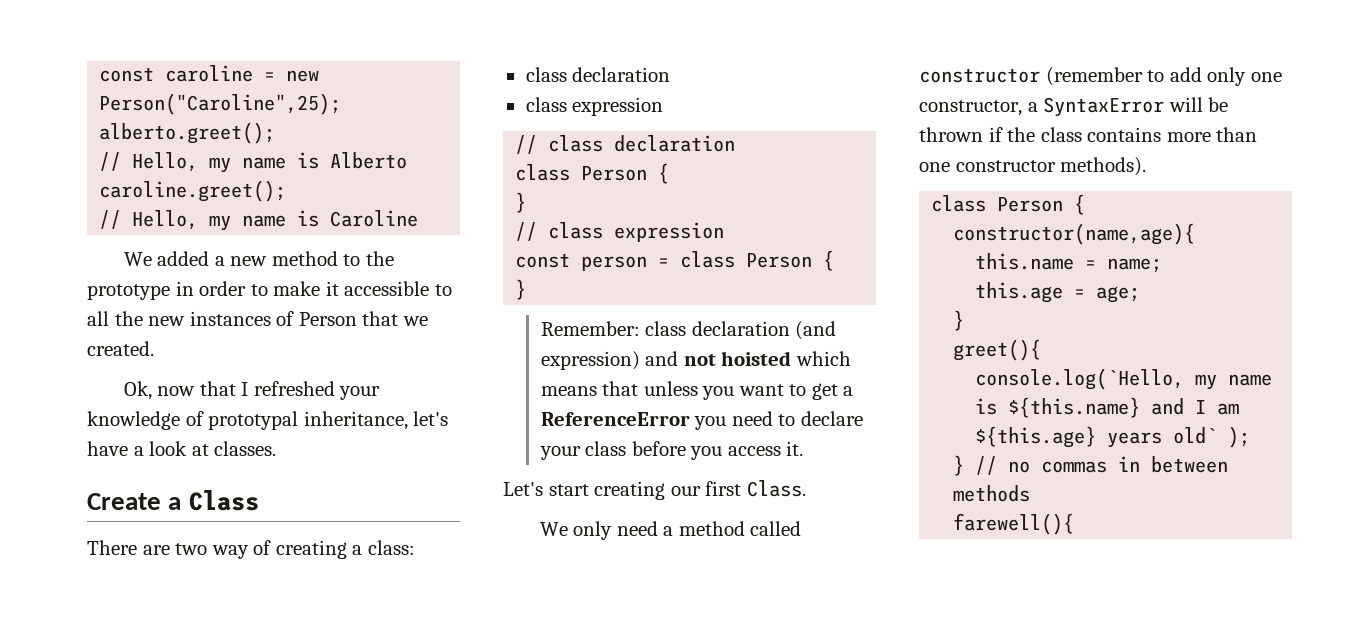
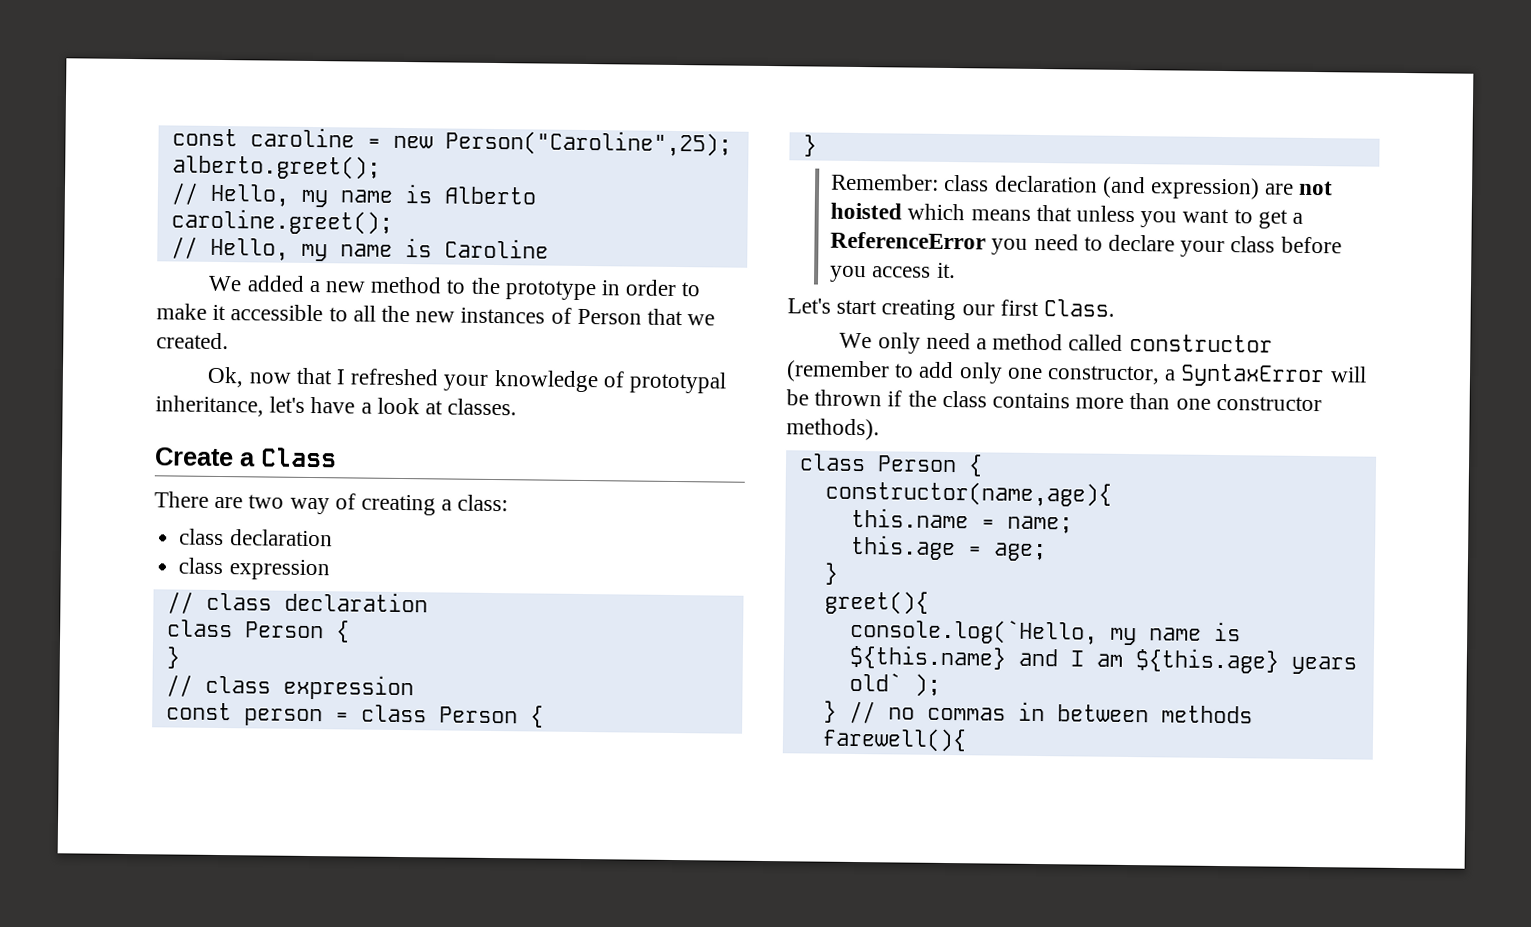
- Remember: class declaration (and expression) and not hoisted which means that unless you want to get a ReferenceError you need to declare your class before you access it.
+ Remember: class declaration (and expression) are not hoisted which means that unless you want to get a ReferenceError you need to declare your class before you access it.

